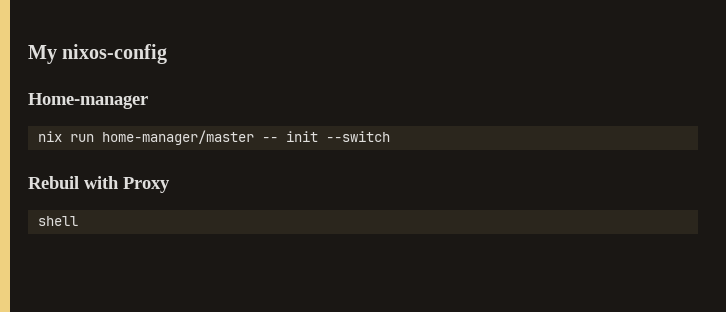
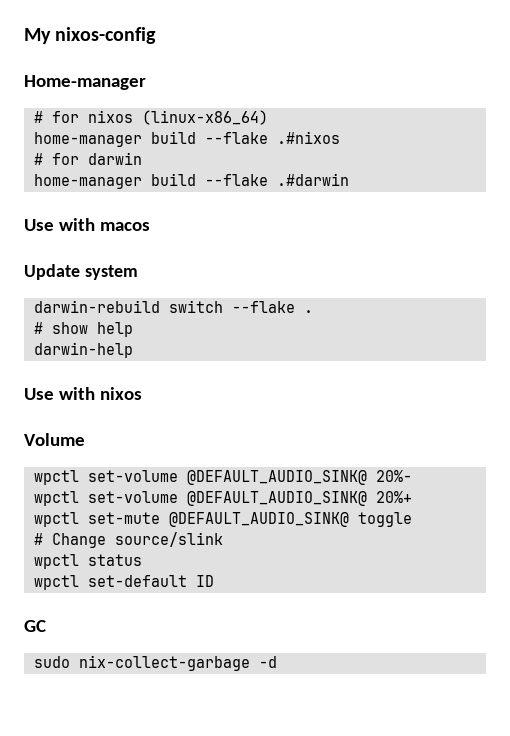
- nix run home-manager/master -- init --switch
- Rebuil with Proxy
- shell
+ # for nixos (linux-x86_64)
+ home-manager build --flake .#nixos
+ # for darwin
+ home-manager build --flake .#darwin
+ Use with macos
+ Update system
+ darwin-rebuild switch --flake .
+ # show help
+ darwin-help
+ Use with nixos
+ Volume
+ wpctl set-volume @DEFAULT_AUDIO_SINK@ 20%-
+ wpctl set-volume @DEFAULT_AUDIO_SINK@ 20%+
+ wpctl set-mute @DEFAULT_AUDIO_SINK@ toggle
+ # Change source/slink
+ wpctl status
+ wpctl set-default ID
+ GC
+ sudo nix-collect-garbage -d

